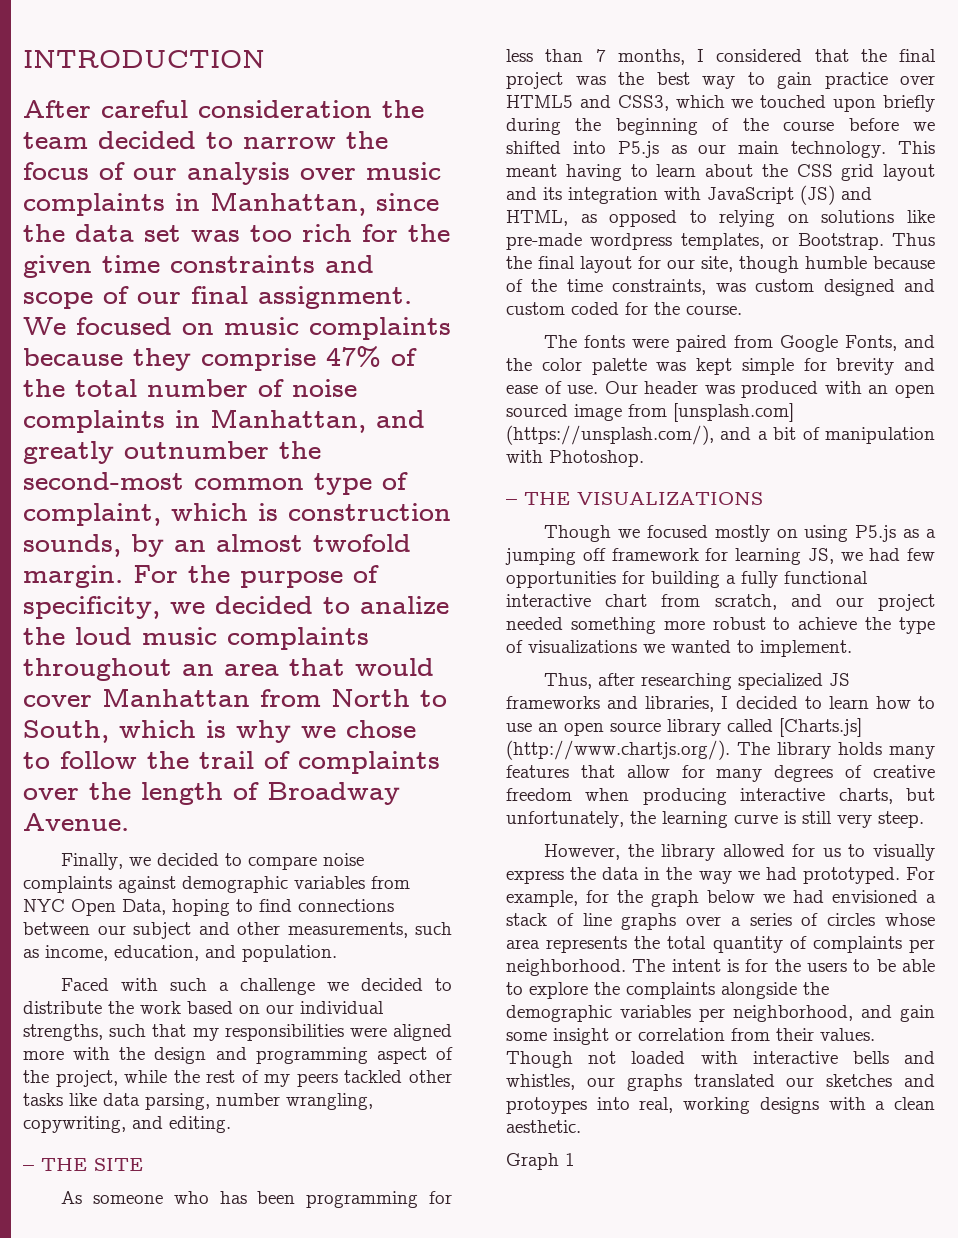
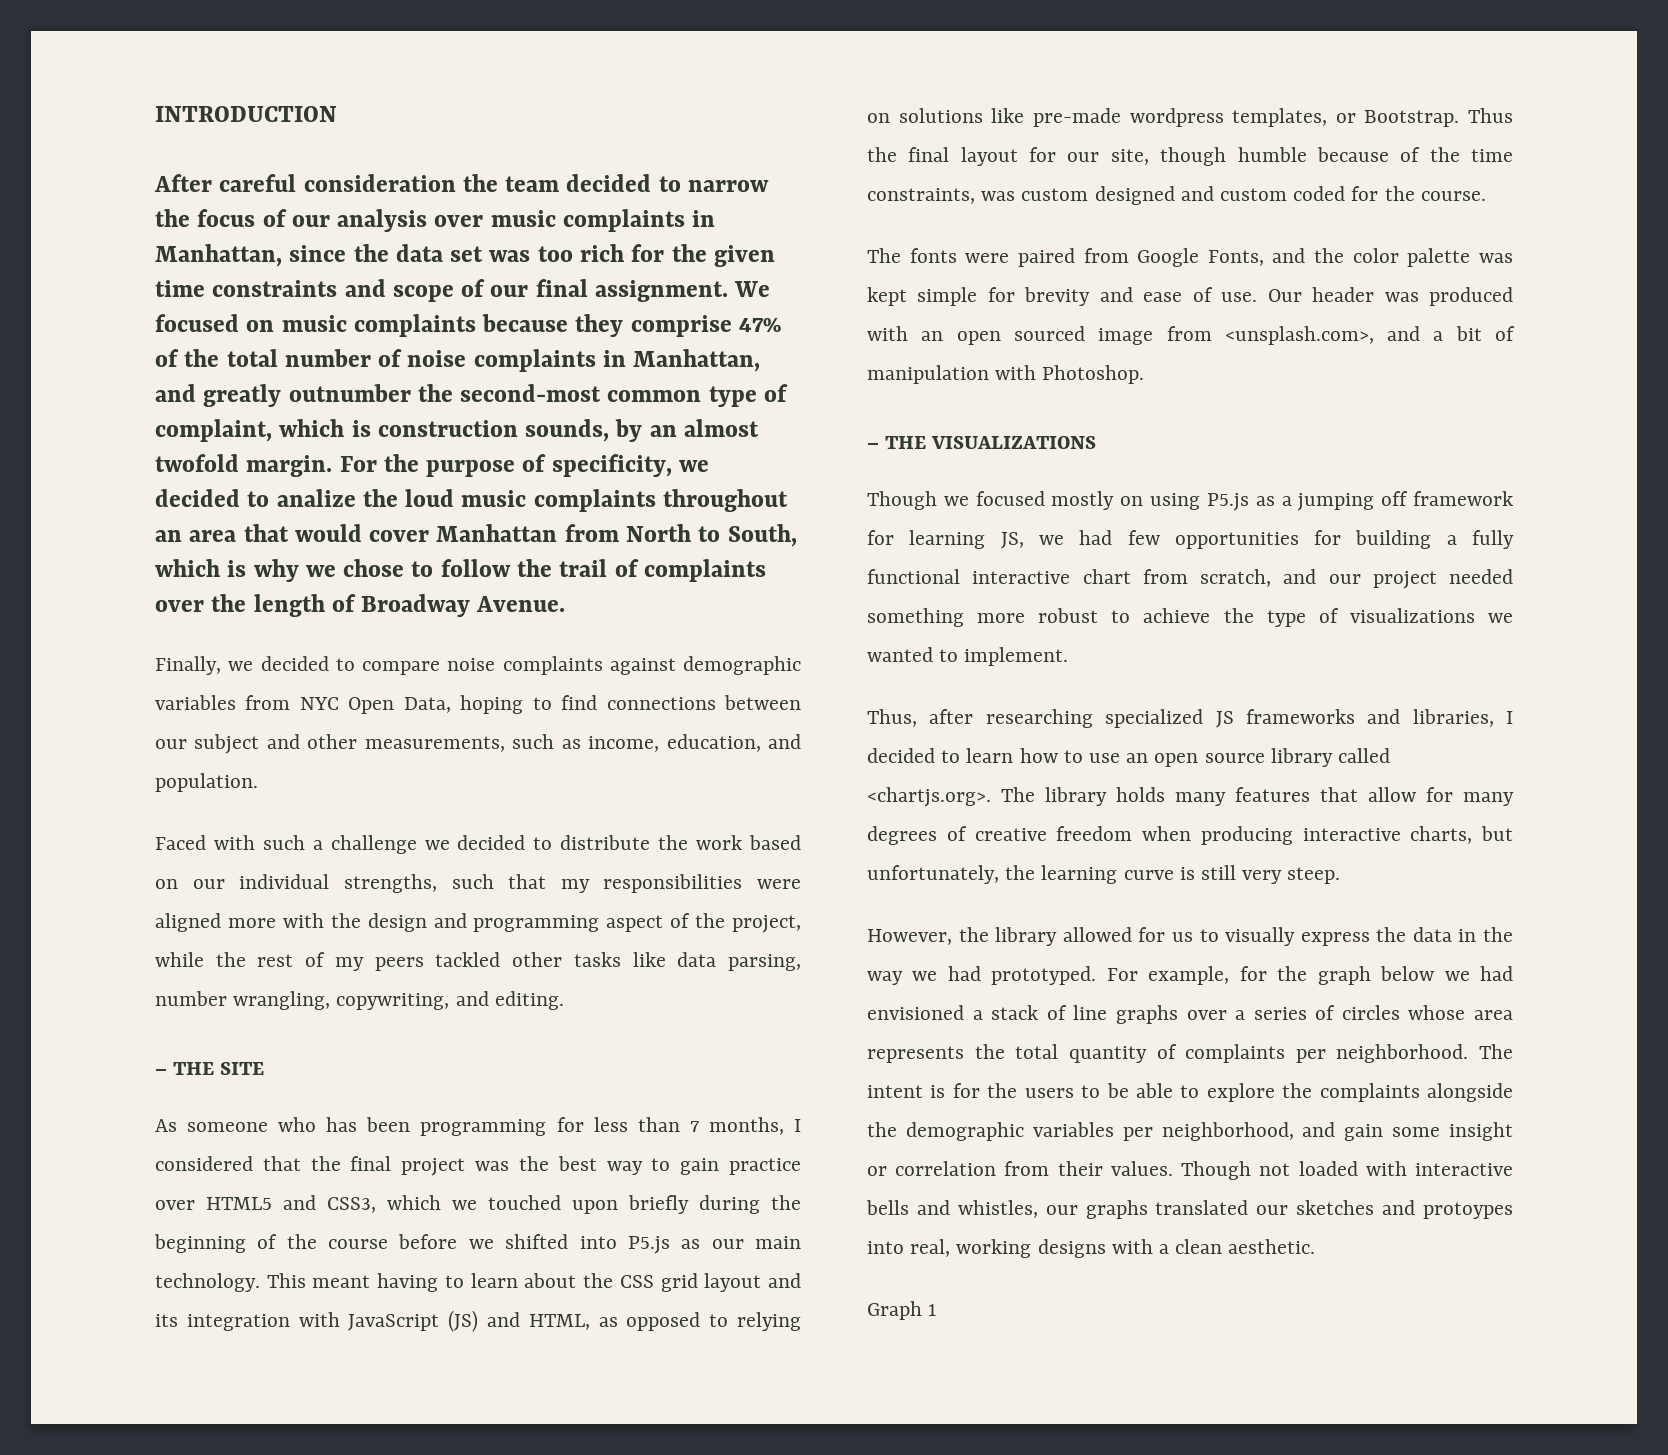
- Our header was produced with an open sourced image from [unsplash.com] (https://unsplash.com/), and a bit of manipulation with Photoshop.
+ Our header was produced with an open sourced image from <unsplash.com>, and a bit of manipulation with Photoshop.
- Thus, after researching specialized JS frameworks and libraries, I decided to learn how to use an open source library called [Charts.js] (http://www.chartjs.org/). The library holds many features that allow for many degrees of creative freedom when producing interactive charts, but unfortunately, the learning curve is still very steep.
+ Thus, after researching specialized JS frameworks and libraries, I decided to learn how to use an open source library called <chartjs.org>. The library holds many features that allow for many degrees of creative freedom when producing interactive charts, but unfortunately, the learning curve is still very steep.

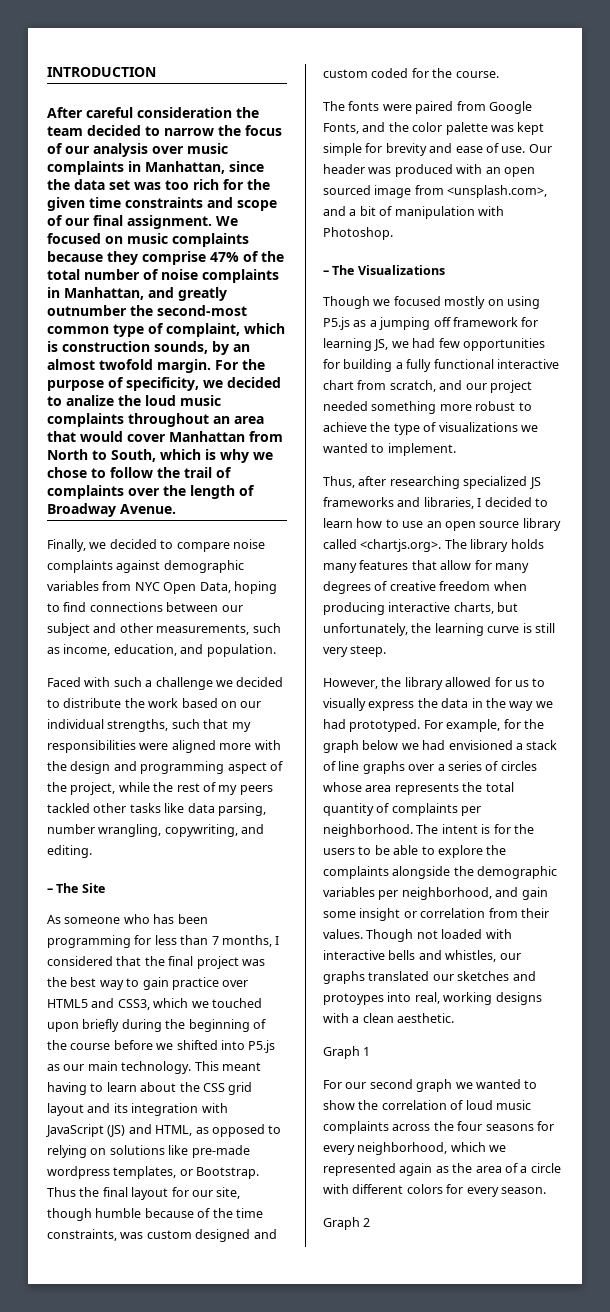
- – THE SITE
+ – The Site
- – THE VISUALIZATIONS
+ – The Visualizations
+ For our second graph we wanted to show the correlation of loud music complaints across the four seasons for every neighborhood, which we represented again as the area of a circle with different colors for every season.
+ Graph 2

